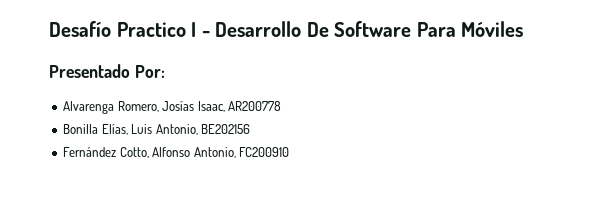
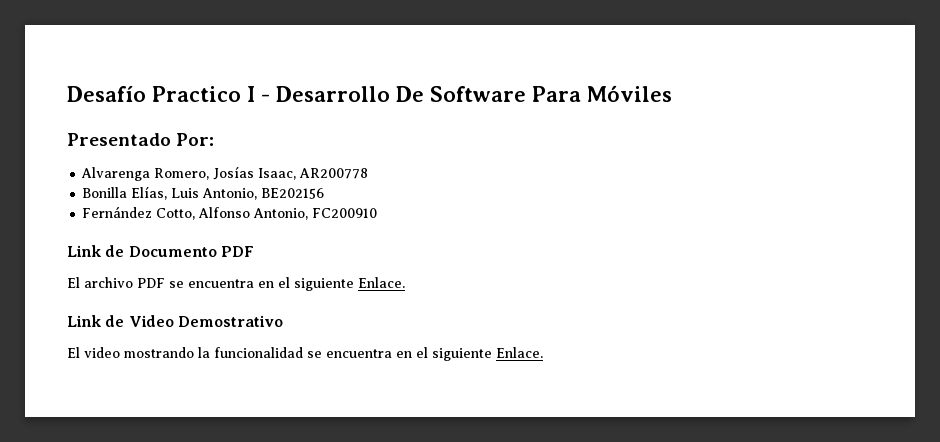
+ Link de Documento PDF
+ El archivo PDF se encuentra en el siguiente Enlace.
+ Link de Video Demostrativo
+ El video mostrando la funcionalidad se encuentra en el siguiente Enlace.

